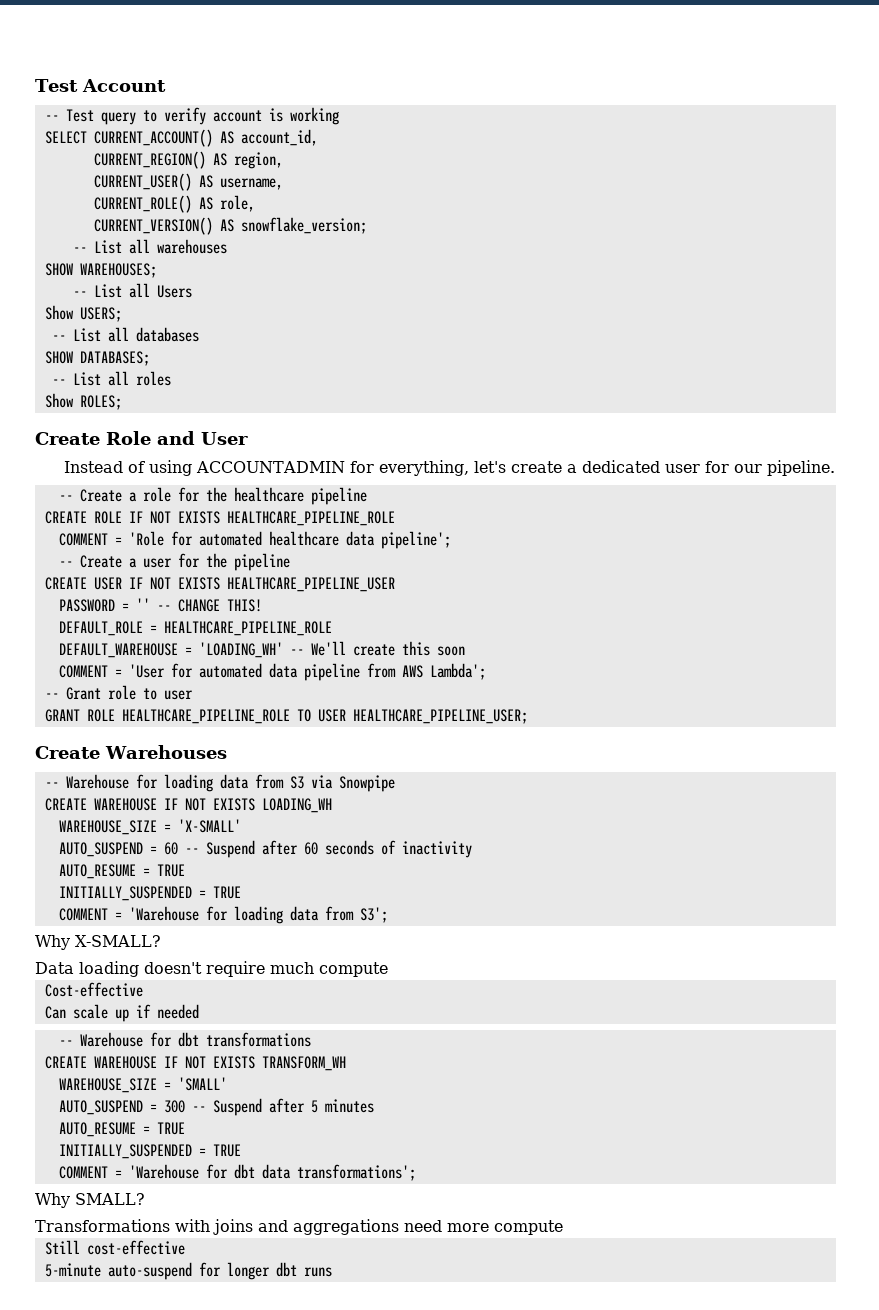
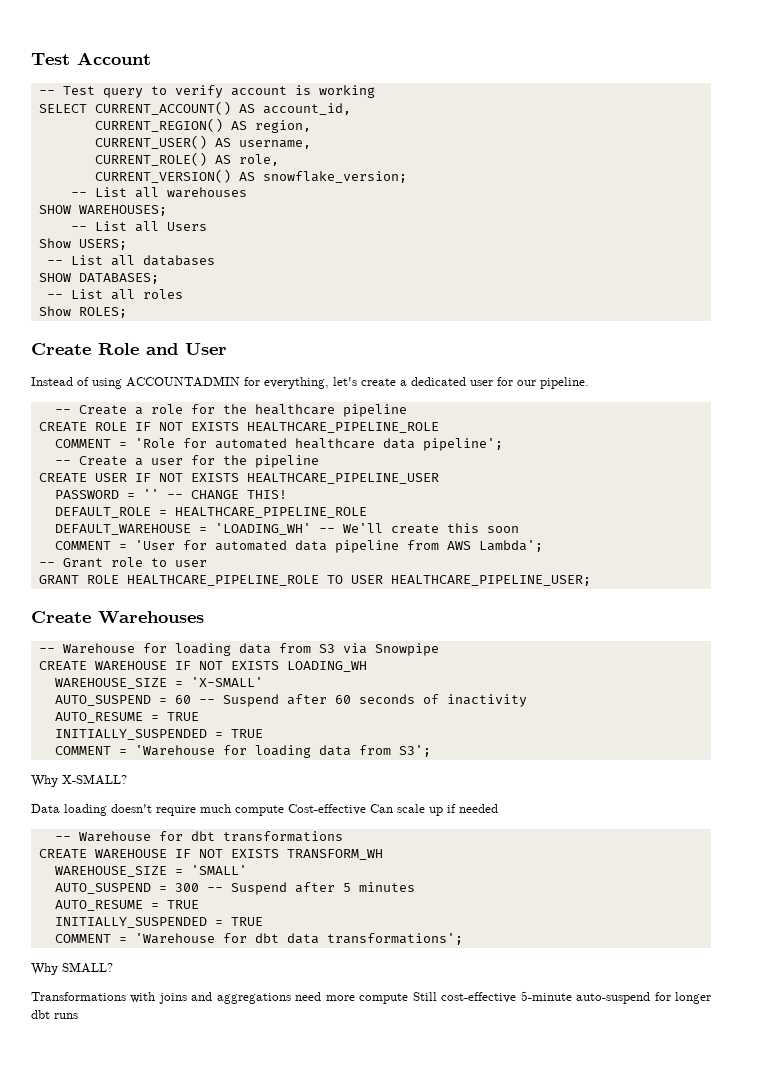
- Data loading doesn't require much compute
- Cost-effective
- Can scale up if needed
+ Data loading doesn't require much compute Cost-effective Can scale up if needed
- Transformations with joins and aggregations need more compute
- Still cost-effective
- 5-minute auto-suspend for longer dbt runs
+ Transformations with joins and aggregations need more compute Still cost-effective 5-minute auto-suspend for longer dbt runs

